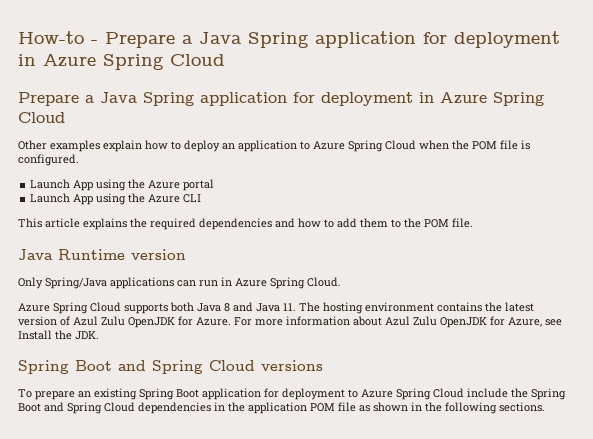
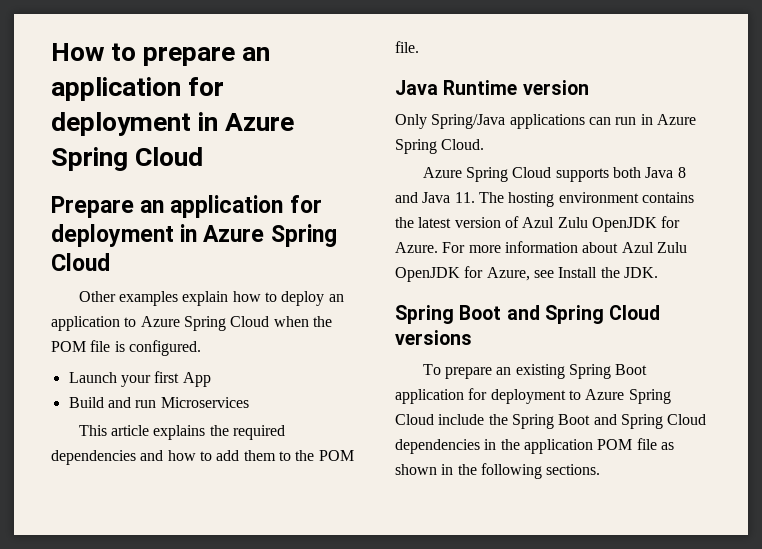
- How-to - Prepare a Java Spring application for deployment in Azure Spring Cloud
- Prepare a Java Spring application for deployment in Azure Spring Cloud
+ How to prepare an application for deployment in Azure Spring Cloud
+ Prepare an application for deployment in Azure Spring Cloud
- Launch App using the Azure portal
- Launch App using the Azure CLI
+ Launch your first App
+ Build and run Microservices

